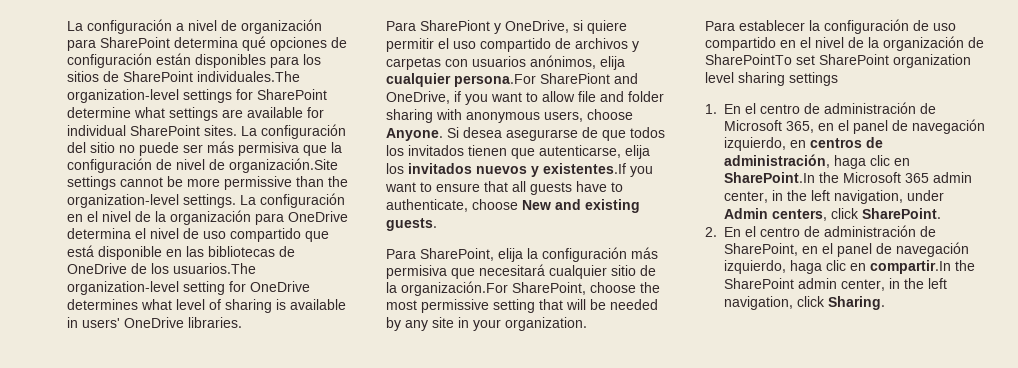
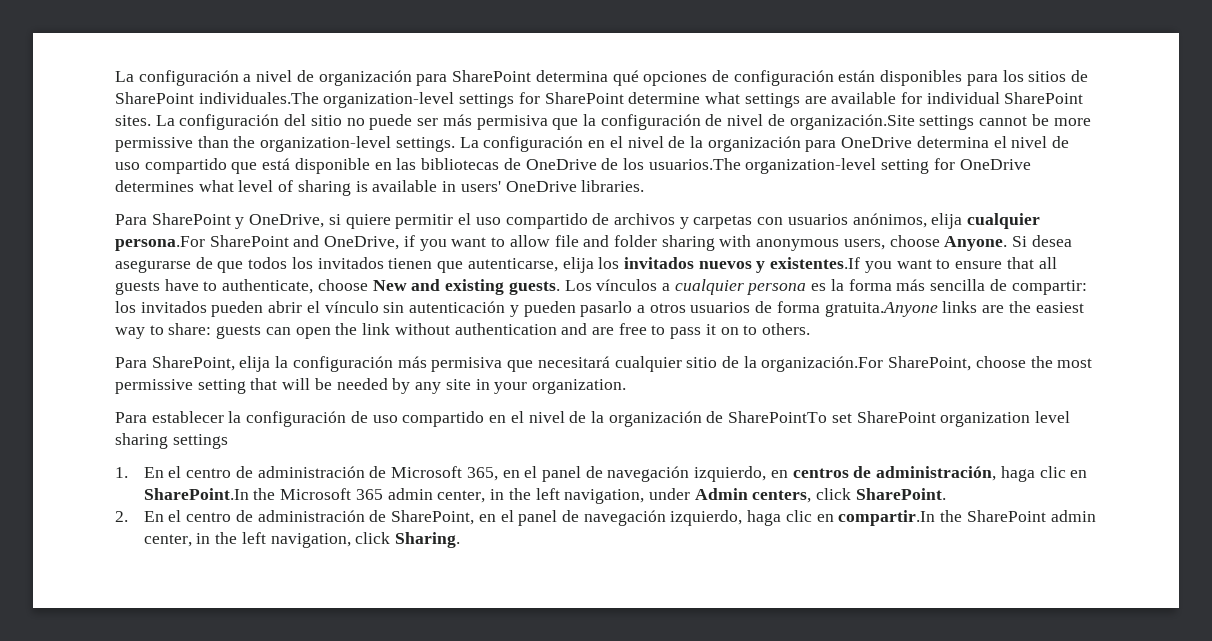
- Para SharePiont y OneDrive, si quiere permitir el uso compartido de archivos y carpetas con usuarios anónimos, elija cualquier persona.For SharePiont and OneDrive, if you want to allow file and folder sharing with anonymous users, choose Anyone.
+ Para SharePoint y OneDrive, si quiere permitir el uso compartido de archivos y carpetas con usuarios anónimos, elija cualquier persona.For SharePoint and OneDrive, if you want to allow file and folder sharing with anonymous users, choose Anyone.
+ Los vínculos a cualquier persona es la forma más sencilla de compartir: los invitados pueden abrir el vínculo sin autenticación y pueden pasarlo a otros usuarios de forma gratuita.Anyone links are the easiest way to share: guests can open the link without authentication and are free to pass it on to others.

